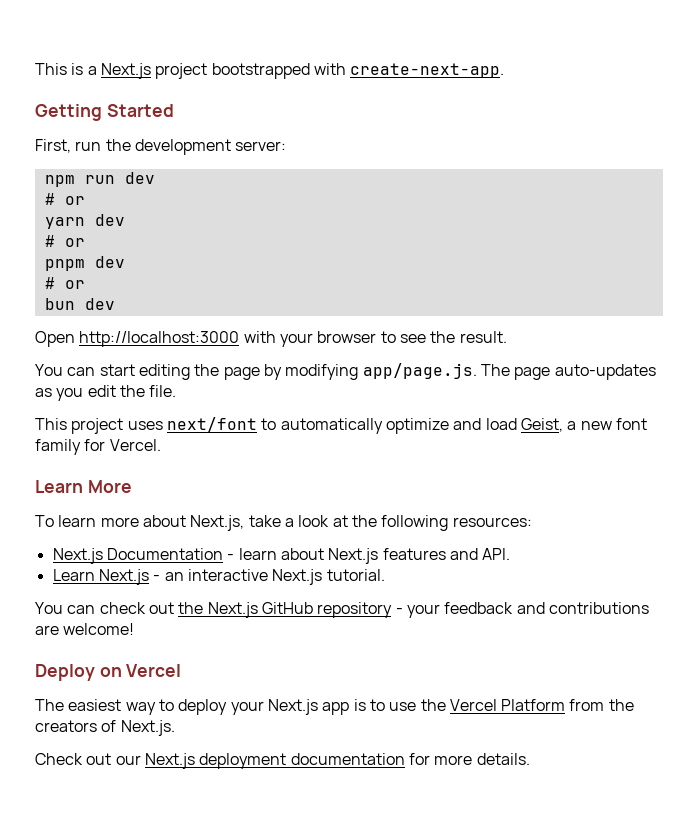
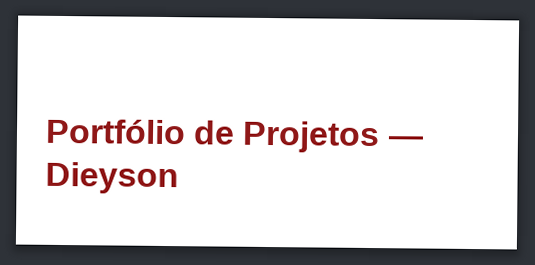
- This is a Next.js project bootstrapped with create-next-app.
- Getting Started
- First, run the development server:
- npm run dev
- # or
- yarn dev
- # or
- pnpm dev
- # or
- bun dev
- Open http://localhost:3000 with your browser to see the result.
- You can start editing the page by modifying app/page.js. The page auto-updates as you edit the file.
- This project uses next/font to automatically optimize and load Geist, a new font family for Vercel.
- Learn More
- To learn more about Next.js, take a look at the following resources:
- Next.js Documentation - learn about Next.js features and API.
- Learn Next.js - an interactive Next.js tutorial.
- You can check out the Next.js GitHub repository - your feedback and contributions are welcome!
- Deploy on Vercel
- The easiest way to deploy your Next.js app is to use the Vercel Platform from the creators of Next.js.
- Check out our Next.js deployment documentation for more details.
+ Portfólio de Projetos — Dieyson

